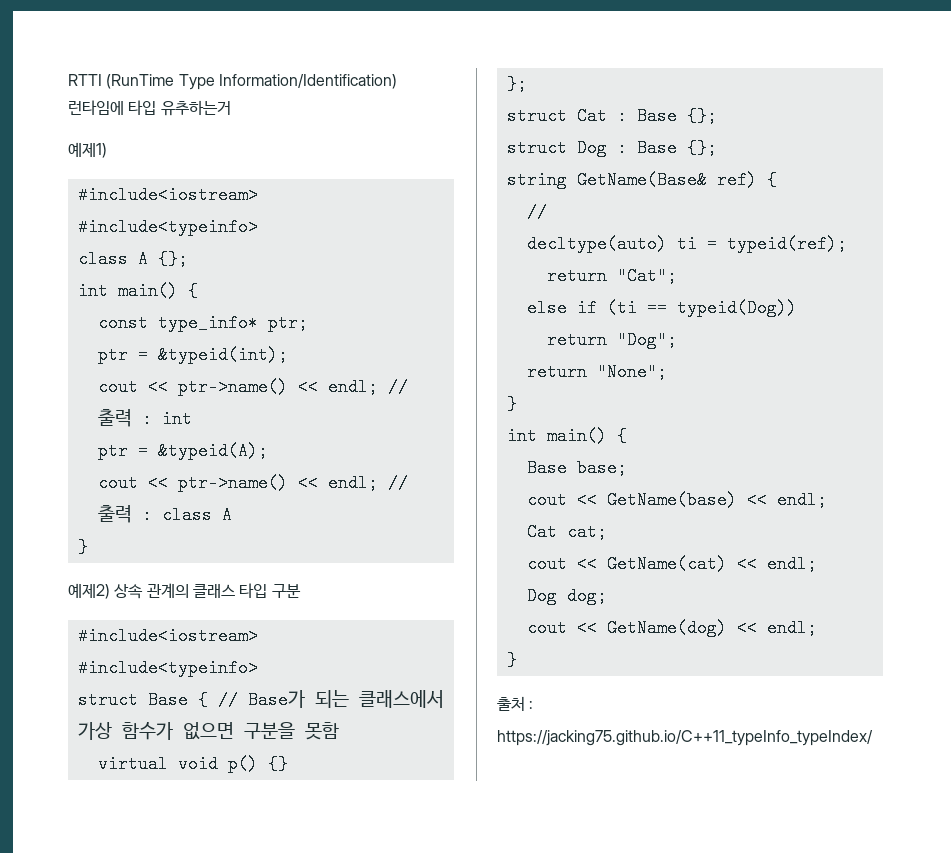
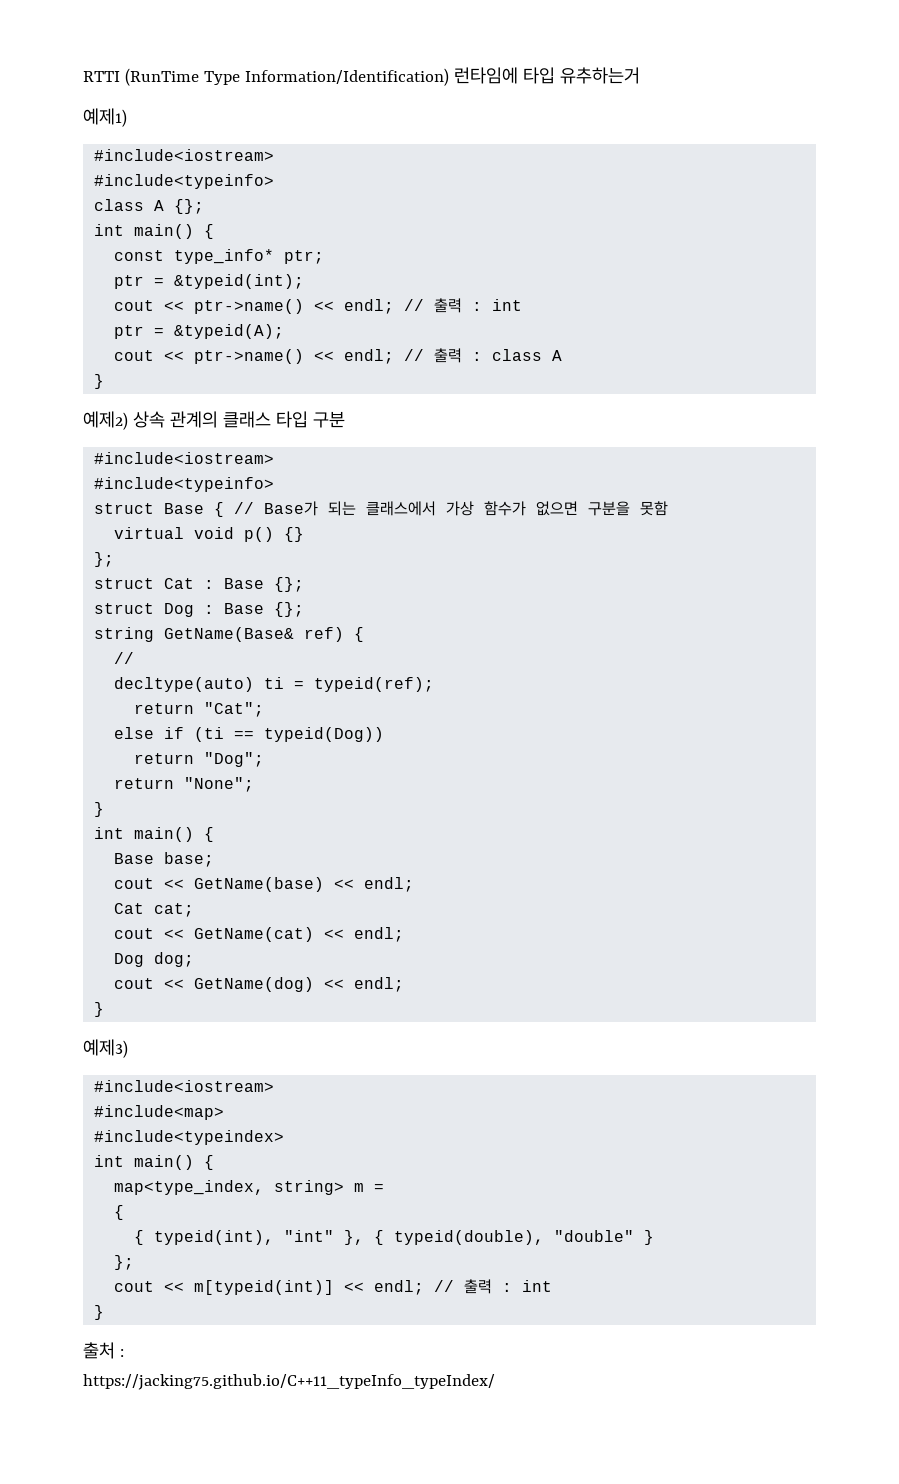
+ 예제3)
+ #include<iostream>
+ #include<map>
+ #include<typeindex>
+ int main() {
+ map<type_index, string> m =
+ {
+ { typeid(int), "int" }, { typeid(double), "double" }
+ };
+ cout << m[typeid(int)] << endl; // 출력 : int
+ }

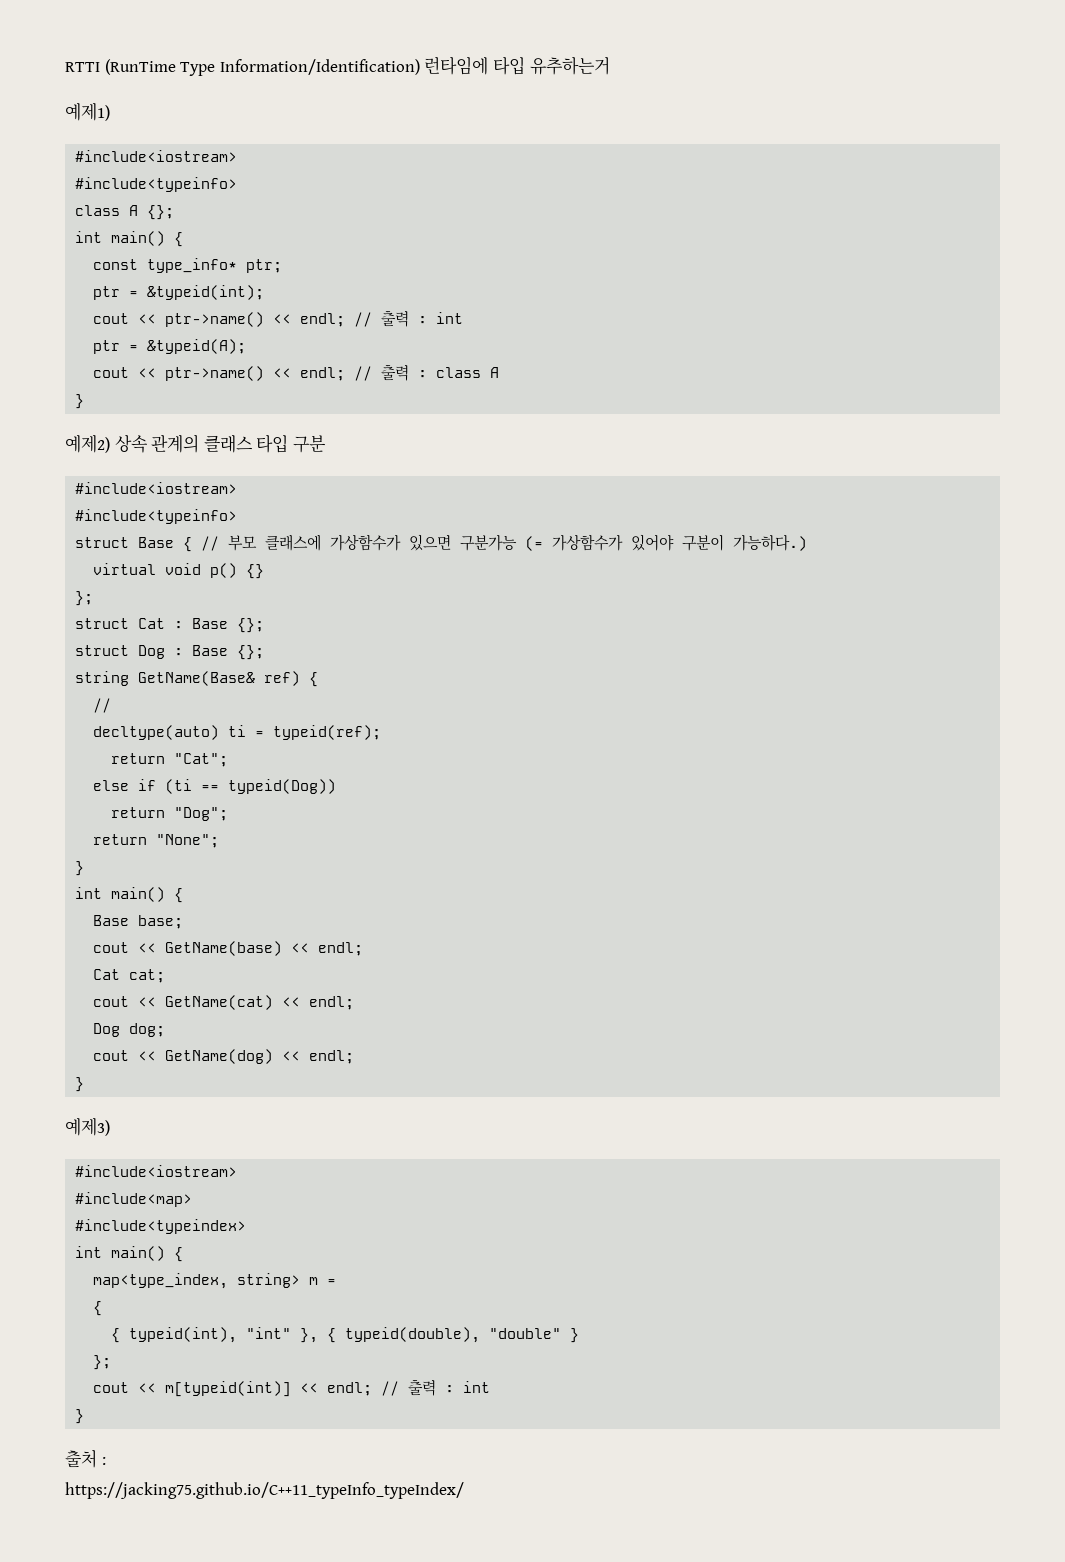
- struct Base { // Base가 되는 클래스에서 가상 함수가 없으면 구분을 못함
+ struct Base { // 부모 클래스에 가상함수가 있으면 구분가능 (= 가상함수가 있어야 구분이 가능하다.)

